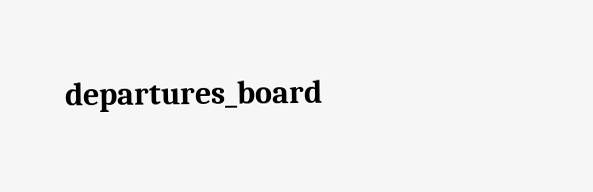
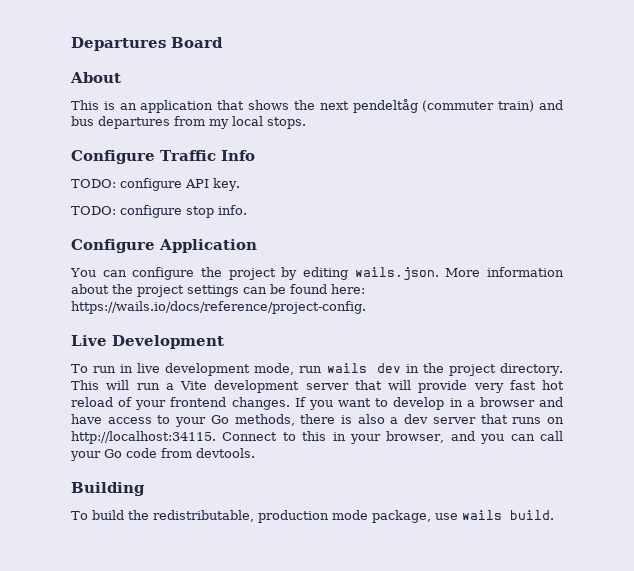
- departures_board
+ Departures Board
+ About
+ This is an application that shows the next pendeltåg (commuter train) and bus departures from my local stops.
+ Configure Traffic Info
+ TODO: configure API key.
+ TODO: configure stop info.
+ Configure Application
+ You can configure the project by editing wails.json. More information about the project settings can be found here: https://wails.io/docs/reference/project-config.
+ Live Development
+ To run in live development mode, run wails dev in the project directory. This will run a Vite development server that will provide very fast hot reload of your frontend changes. If you want to develop in a browser and have access to your Go methods, there is also a dev server that runs on http://localhost:34115. Connect to this in your browser, and you can call your Go code from devtools.
+ Building
+ To build the redistributable, production mode package, use wails build.

